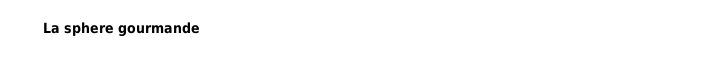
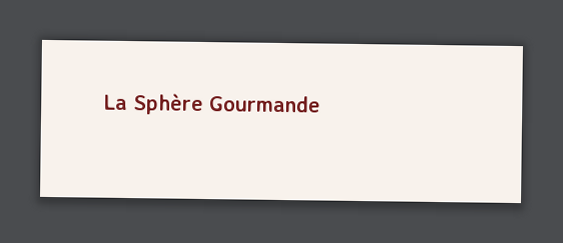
- La sphere gourmande
+ La Sphère Gourmande

